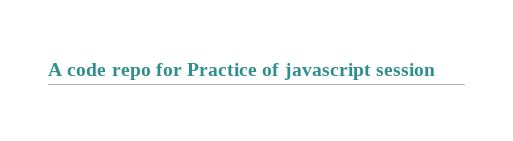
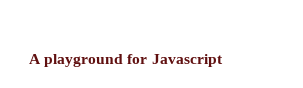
- A code repo for Practice of javascript session
+ A playground for Javascript

